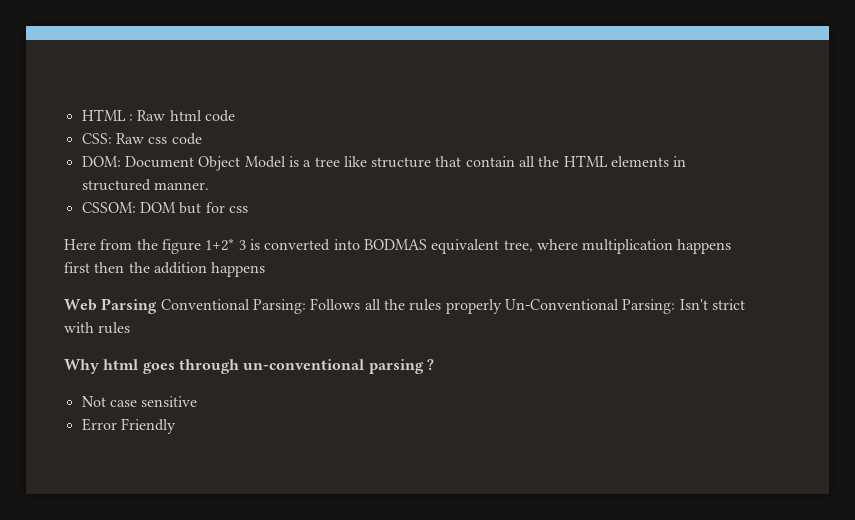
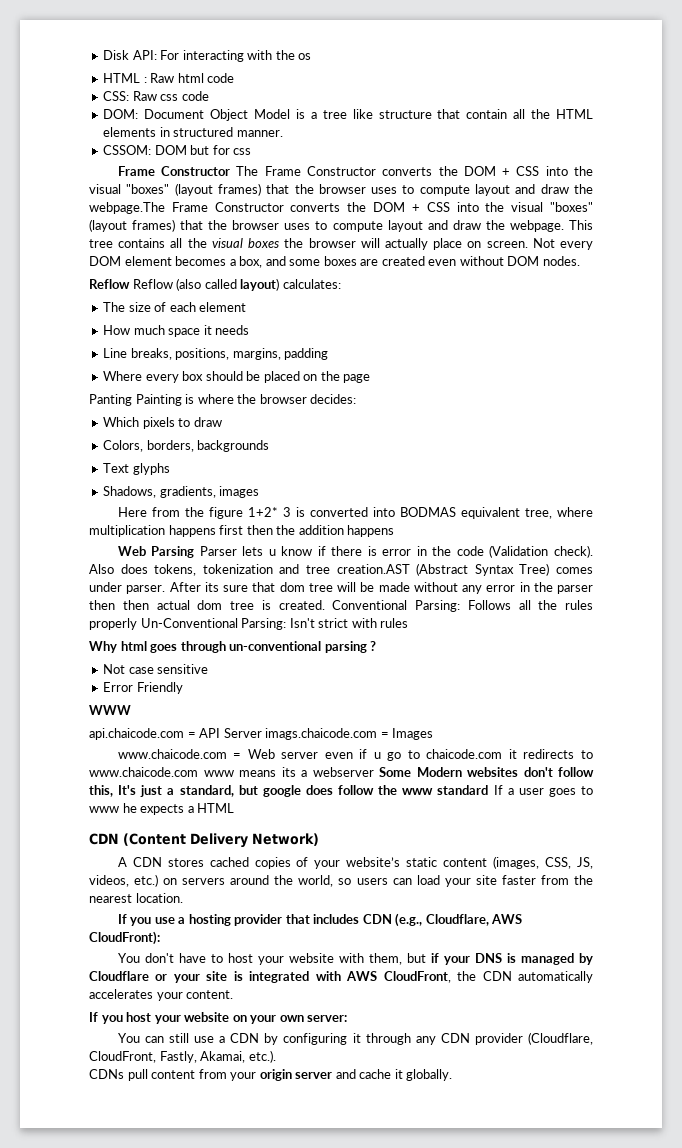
+ Disk API: For interacting with the os
+ Frame Constructor The Frame Constructor converts the DOM + CSS into the visual "boxes" (layout frames) that the browser uses to compute layout and draw the webpage.The Frame Constructor converts the DOM + CSS into the visual "boxes" (layout frames) that the browser uses to compute layout and draw the webpage. This tree contains all the visual boxes the browser will actually place on screen. Not every DOM element becomes a box, and some boxes are created even without DOM nodes.
+ Reflow Reflow (also called layout) calculates:
+ The size of each element
+ How much space it needs
+ Line breaks, positions, margins, padding
+ Where every box should be placed on the page
+ Panting Painting is where the browser decides:
+ Which pixels to draw
+ Colors, borders, backgrounds
+ Text glyphs
+ Shadows, gradients, images
- Web Parsing Conventional Parsing: Follows all the rules properly Un-Conventional Parsing: Isn't strict with rules
+ Web Parsing Parser lets u know if there is error in the code (Validation check). Also does tokens, tokenization and tree creation.AST (Abstract Syntax Tree) comes under parser. After its sure that dom tree will be made without any error in the parser then then actual dom tree is created. Conventional Parsing: Follows all the rules properly Un-Conventional Parsing: Isn't strict with rules
+ WWW
+ api.chaicode.com = API Server imags.chaicode.com = Images
+ www.chaicode.com = Web server even if u go to chaicode.com it redirects to www.chaicode.com www means its a webserver Some Modern websites don't follow this, It's just a standard, but google does follow the www standard If a user goes to www he expects a HTML
+ CDN (Content Delivery Network)
+ A CDN stores cached copies of your website’s static content (images, CSS, JS, videos, etc.) on servers around the world, so users can load your site faster from the nearest location.
+ If you use a hosting provider that includes CDN (e.g., Cloudflare, AWS CloudFront):
+ You don't have to host your website with them, but if your DNS is managed by Cloudflare or your site is integrated with AWS CloudFront, the CDN automatically accelerates your content.
+ If you host your website on your own server:
+ You can still use a CDN by configuring it through any CDN provider (Cloudflare, CloudFront, Fastly, Akamai, etc.).
+ CDNs pull content from your origin server and cache it globally.

